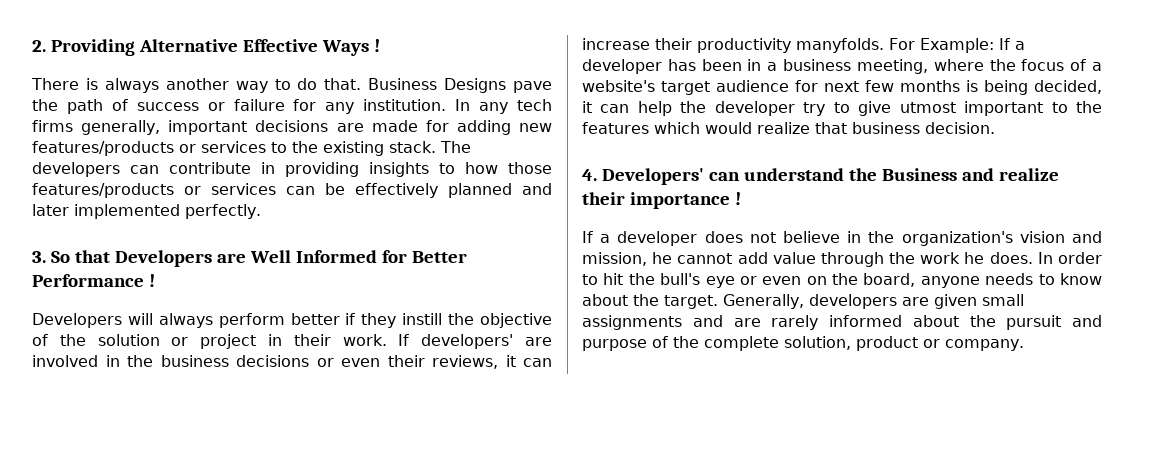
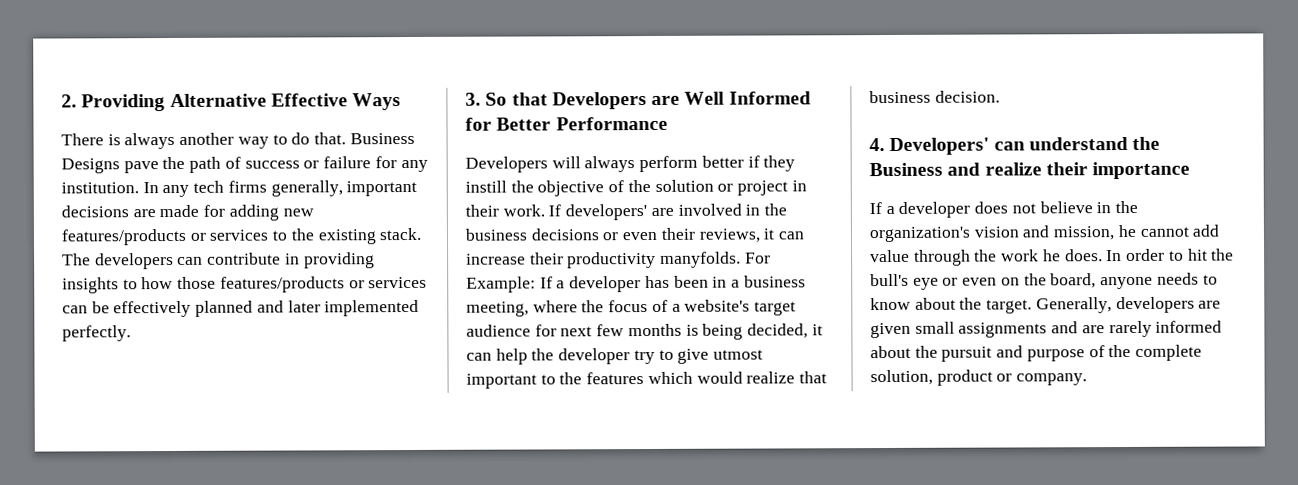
- 2. Providing Alternative Effective Ways !
+ 2. Providing Alternative Effective Ways
- 3. So that Developers are Well Informed for Better Performance !
+ 3. So that Developers are Well Informed for Better Performance
- 4. Developers' can understand the Business and realize their importance !
+ 4. Developers' can understand the Business and realize their importance

